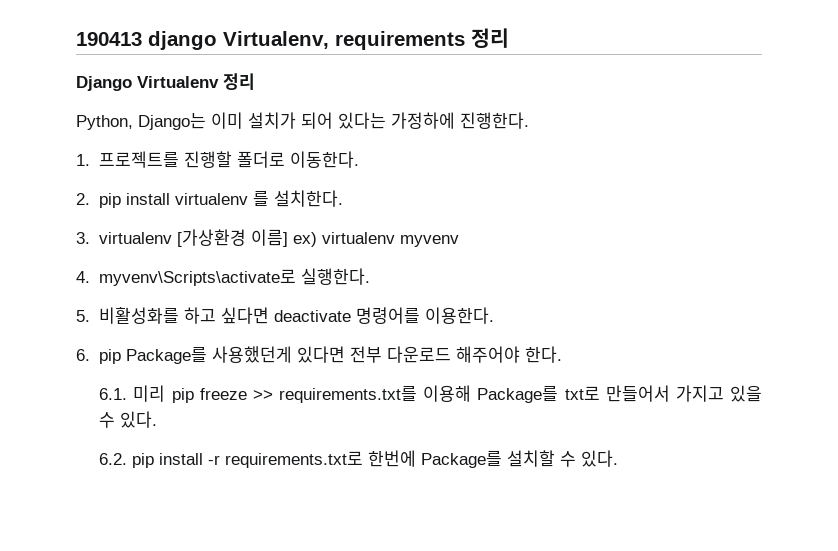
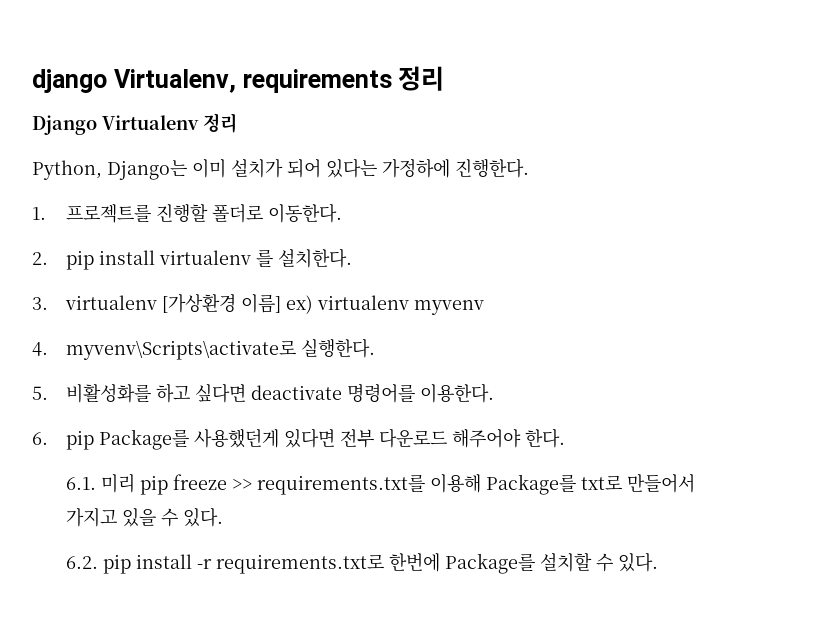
- 190413 django Virtualenv, requirements 정리
+ django Virtualenv, requirements 정리

